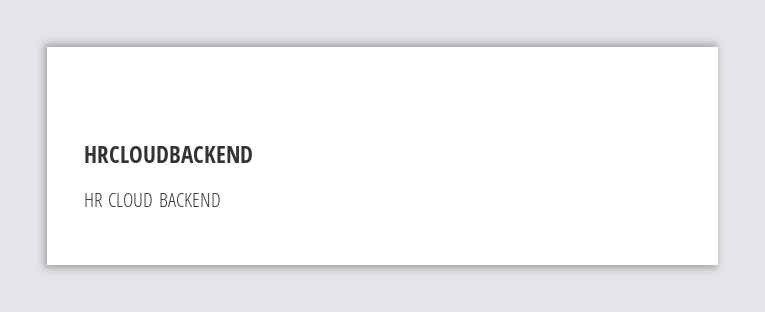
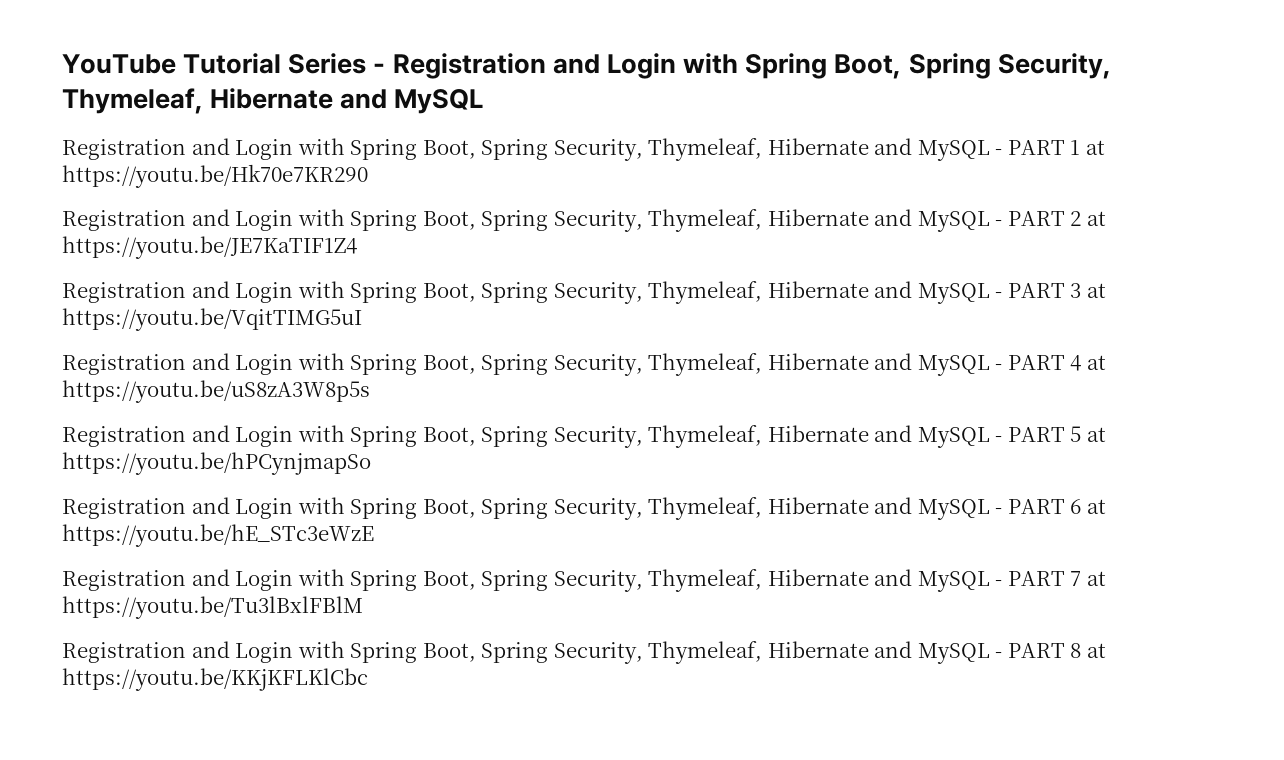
- HRCLOUDBACKEND
- HR CLOUD BACKEND
+ YouTube Tutorial Series - Registration and Login with Spring Boot, Spring Security, Thymeleaf, Hibernate and MySQL
+ Registration and Login with Spring Boot, Spring Security, Thymeleaf, Hibernate and MySQL - PART 1 at https://youtu.be/Hk70e7KR290
+ Registration and Login with Spring Boot, Spring Security, Thymeleaf, Hibernate and MySQL - PART 2 at https://youtu.be/JE7KaTIF1Z4
+ Registration and Login with Spring Boot, Spring Security, Thymeleaf, Hibernate and MySQL - PART 3 at https://youtu.be/VqitTIMG5uI
+ Registration and Login with Spring Boot, Spring Security, Thymeleaf, Hibernate and MySQL - PART 4 at https://youtu.be/uS8zA3W8p5s
+ Registration and Login with Spring Boot, Spring Security, Thymeleaf, Hibernate and MySQL - PART 5 at https://youtu.be/hPCynjmapSo
+ Registration and Login with Spring Boot, Spring Security, Thymeleaf, Hibernate and MySQL - PART 6 at https://youtu.be/hE_STc3eWzE
+ Registration and Login with Spring Boot, Spring Security, Thymeleaf, Hibernate and MySQL - PART 7 at https://youtu.be/Tu3lBxlFBlM
+ Registration and Login with Spring Boot, Spring Security, Thymeleaf, Hibernate and MySQL - PART 8 at https://youtu.be/KKjKFLKlCbc

